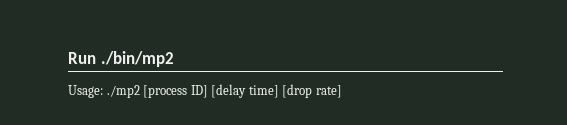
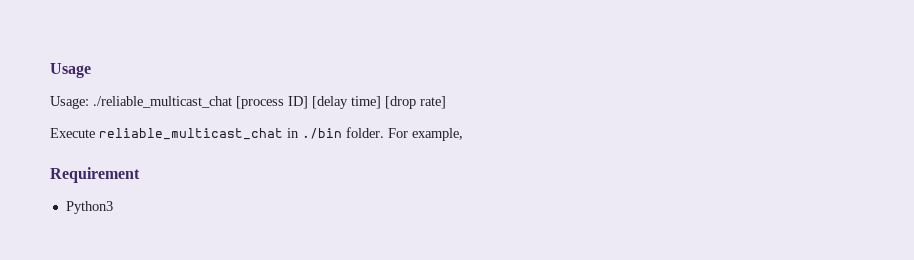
- Run ./bin/mp2
+ Usage
- Usage: ./mp2 [process ID] [delay time] [drop rate]
+ Usage: ./reliable_multicast_chat [process ID] [delay time] [drop rate]
+ Execute reliable_multicast_chat in ./bin folder. For example,
+ Requirement
+ Python3

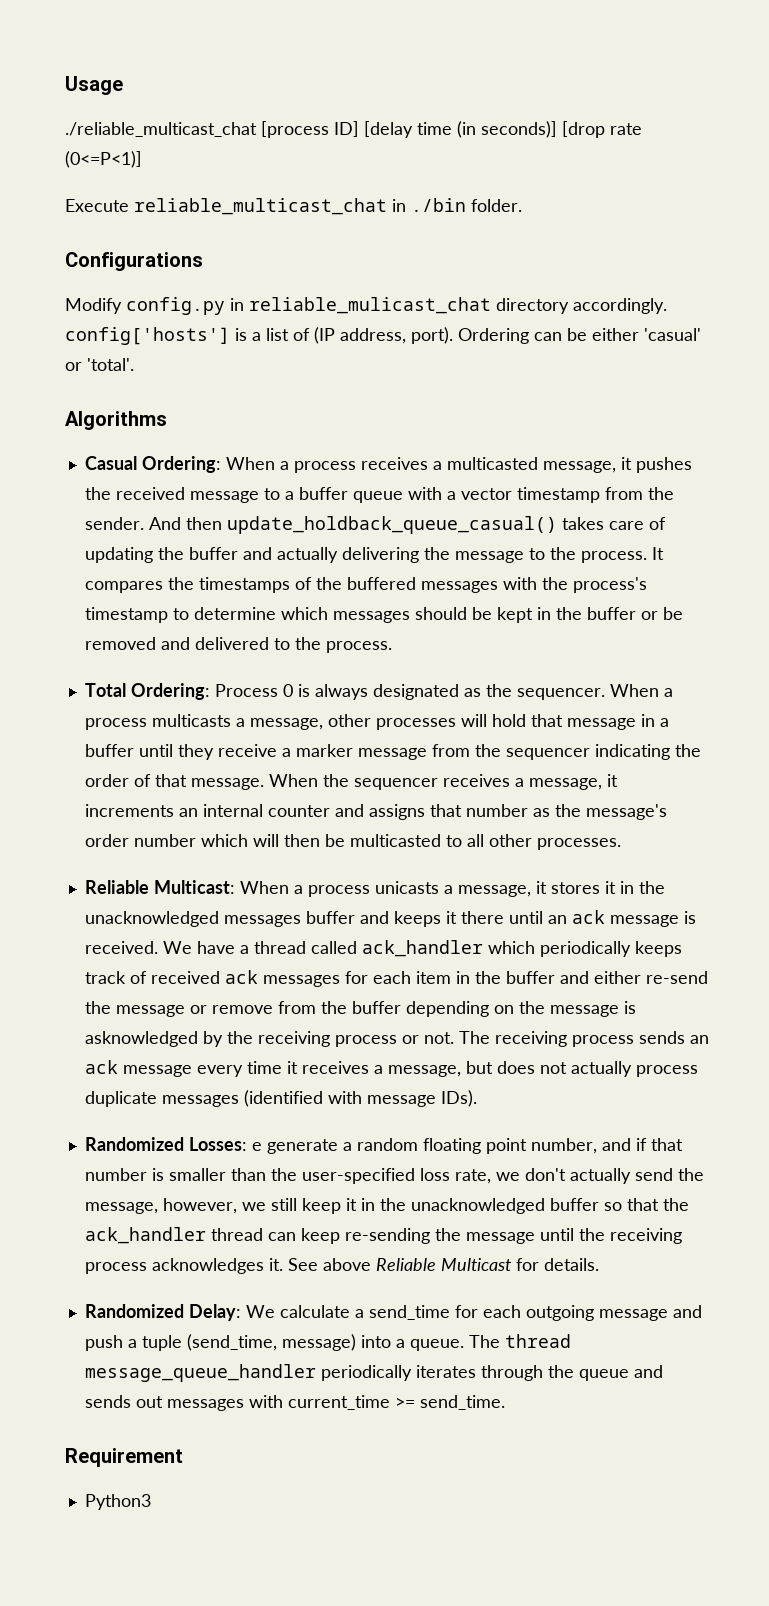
- Usage: ./reliable_multicast_chat [process ID] [delay time] [drop rate]
+ ./reliable_multicast_chat [process ID] [delay time (in seconds)] [drop rate (0<=P<1)]
- Execute reliable_multicast_chat in ./bin folder. For example,
+ Execute reliable_multicast_chat in ./bin folder.
+ Configurations
+ Modify config.py in reliable_mulicast_chat directory accordingly. config['hosts'] is a list of (IP address, port). Ordering can be either 'casual' or 'total'.
+ Algorithms
+ Casual Ordering: When a process receives a multicasted message, it pushes the received message to a buffer queue with a vector timestamp from the sender. And then update_holdback_queue_casual() takes care of updating the buffer and actually delivering the message to the process. It compares the timestamps of the buffered messages with the process's timestamp to determine which messages should be kept in the buffer or be removed and delivered to the process.
+ Total Ordering: Process 0 is always designated as the sequencer. When a process multicasts a message, other processes will hold that message in a buffer until they receive a marker message from the sequencer indicating the order of that message. When the sequencer receives a message, it increments an internal counter and assigns that number as the message's order number which will then be multicasted to all other processes.
+ Reliable Multicast: When a process unicasts a message, it stores it in the unacknowledged messages buffer and keeps it there until an ack message is received. We have a thread called ack_handler which periodically keeps track of received ack messages for each item in the buffer and either re-send the message or remove from the buffer depending on the message is asknowledged by the receiving process or not. The receiving process sends an ack message every time it receives a message, but does not actually process duplicate messages (identified with message IDs).
+ Randomized Losses: e generate a random floating point number, and if that number is smaller than the user-specified loss rate, we don't actually send the message, however, we still keep it in the unacknowledged buffer so that the ack_handler thread can keep re-sending the message until the receiving process acknowledges it. See above Reliable Multicast for details.
+ Randomized Delay: We calculate a send_time for each outgoing message and push a tuple (send_time, message) into a queue. The thread message_queue_handler periodically iterates through the queue and sends out messages with current_time >= send_time.

